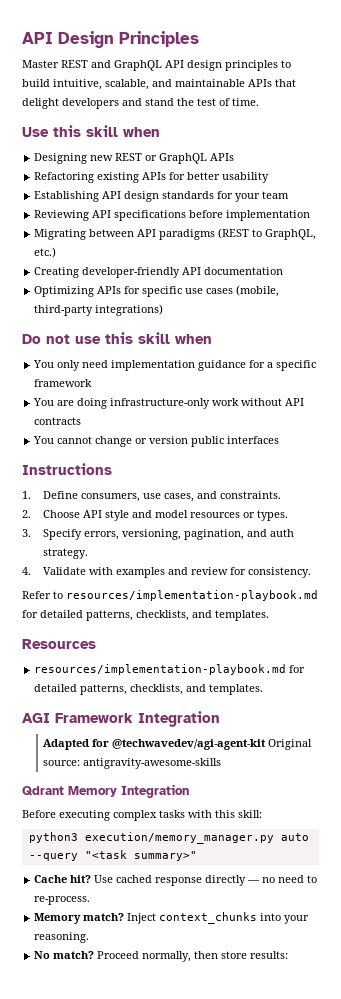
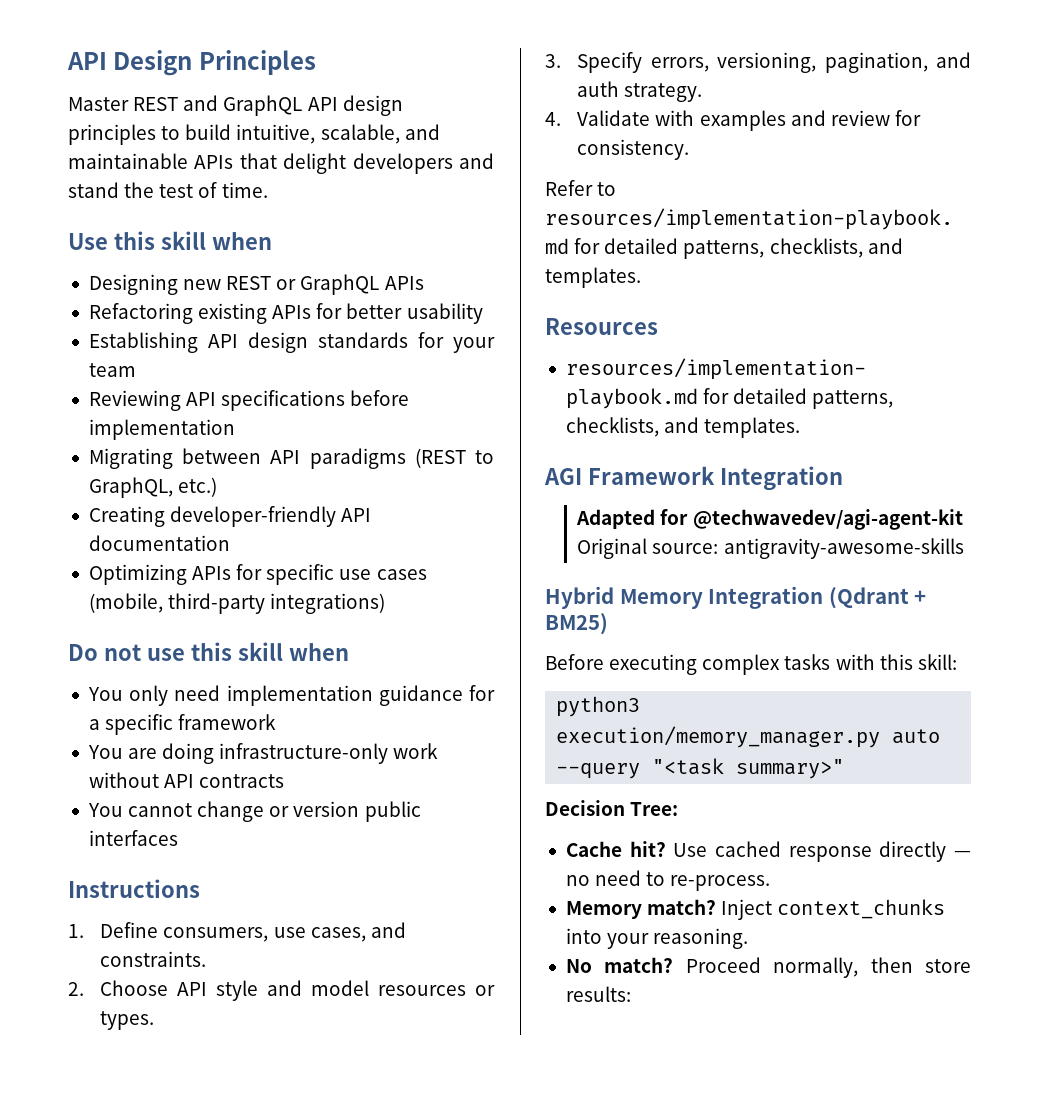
- Qdrant Memory Integration
+ Hybrid Memory Integration (Qdrant + BM25)
+ Decision Tree:

